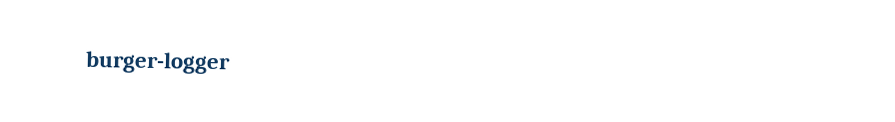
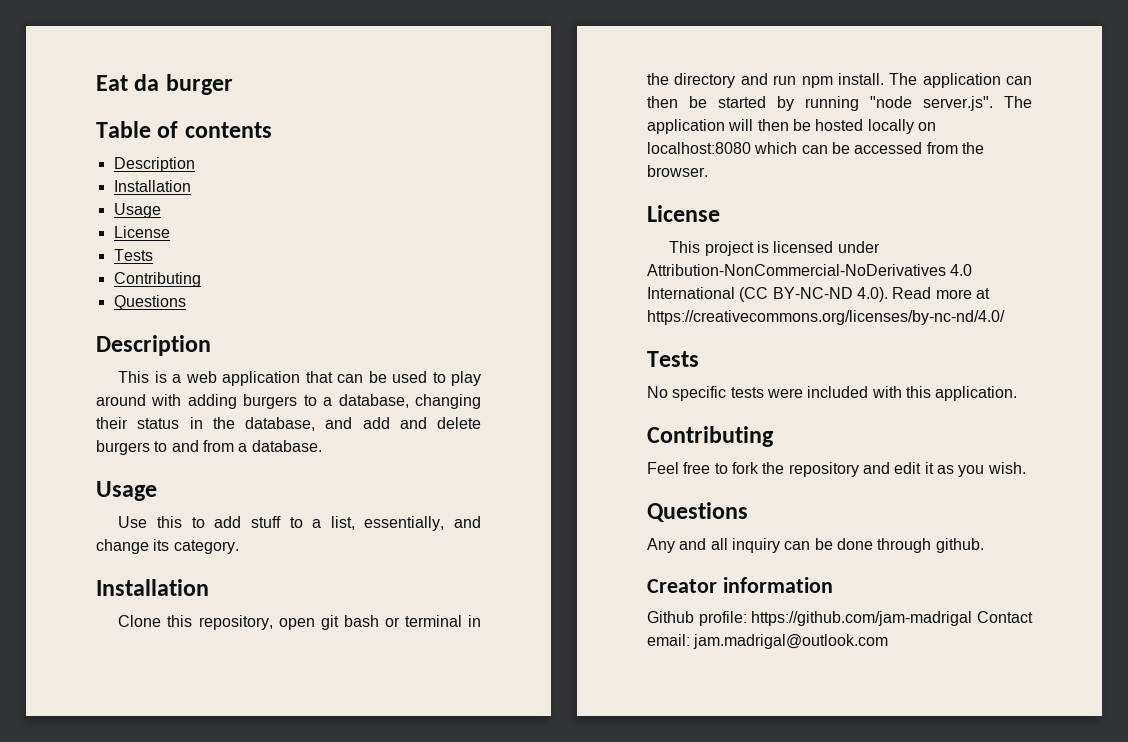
- burger-logger
+ Eat da burger
+ Table of contents
+ Description
+ Installation
+ Usage
+ License
+ Tests
+ Contributing
+ Questions
+ Description
+ This is a web application that can be used to play around with adding burgers to a database, changing their status in the database, and add and delete burgers to and from a database.
+ Usage
+ Use this to add stuff to a list, essentially, and change its category.
+ Installation
+ Clone this repository, open git bash or terminal in the directory and run npm install. The application can then be started by running "node server.js". The application will then be hosted locally on localhost:8080 which can be accessed from the browser.
+ License
+ This project is licensed under Attribution-NonCommercial-NoDerivatives 4.0 International (CC BY-NC-ND 4.0). Read more at https://creativecommons.org/licenses/by-nc-nd/4.0/
+ Tests
+ No specific tests were included with this application.
+ Contributing
+ Feel free to fork the repository and edit it as you wish.
+ Questions
+ Any and all inquiry can be done through github.
+ Creator information
+ Github profile: https://github.com/jam-madrigal Contact email: jam.madrigal@outlook.com

